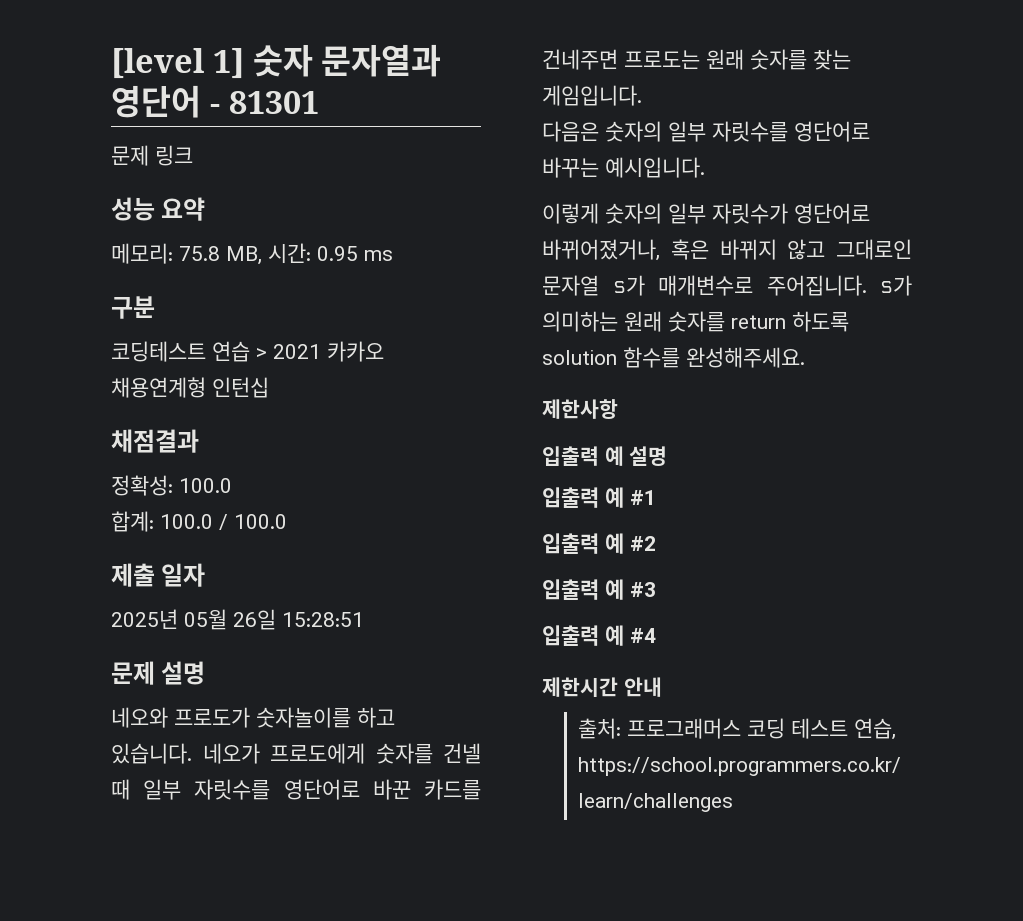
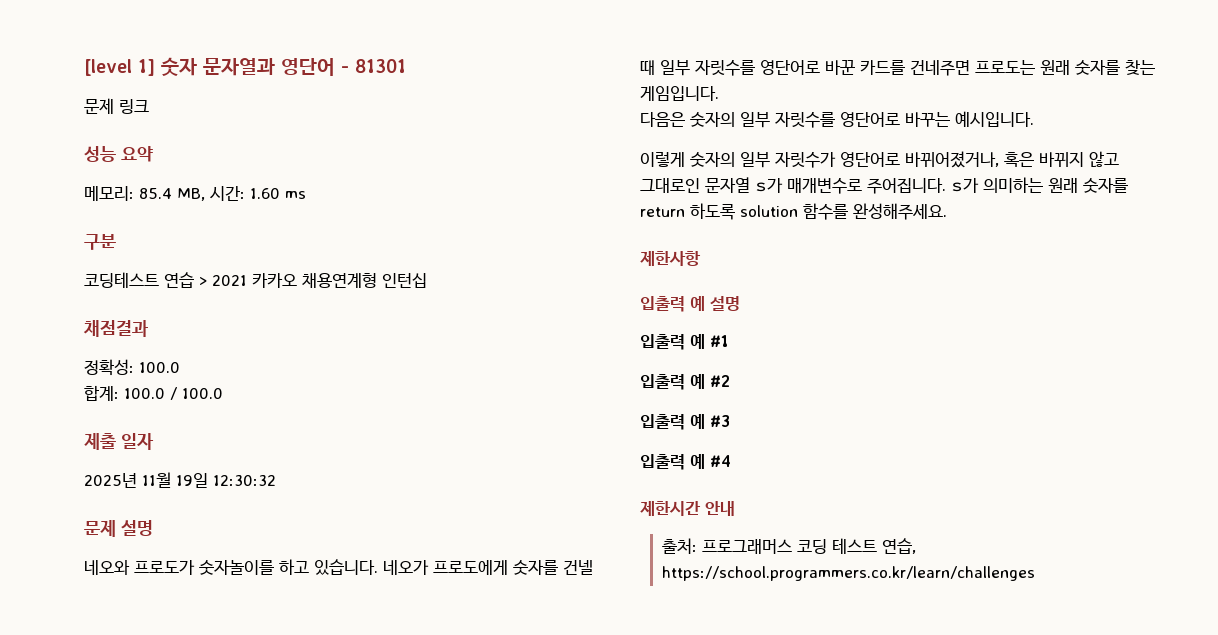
- 메모리: 75.8 MB, 시간: 0.95 ms
+ 메모리: 85.4 MB, 시간: 1.60 ms
- 2025년 05월 26일 15:28:51
+ 2025년 11월 19일 12:30:32

